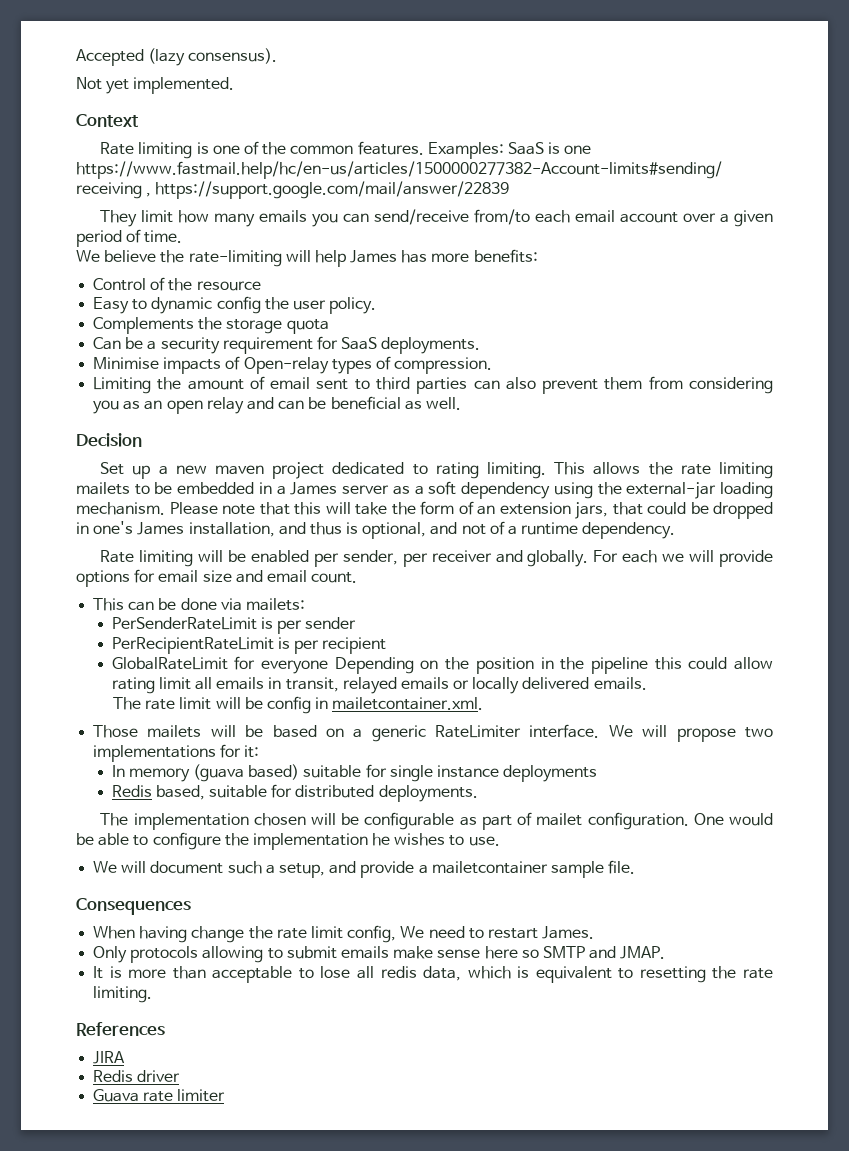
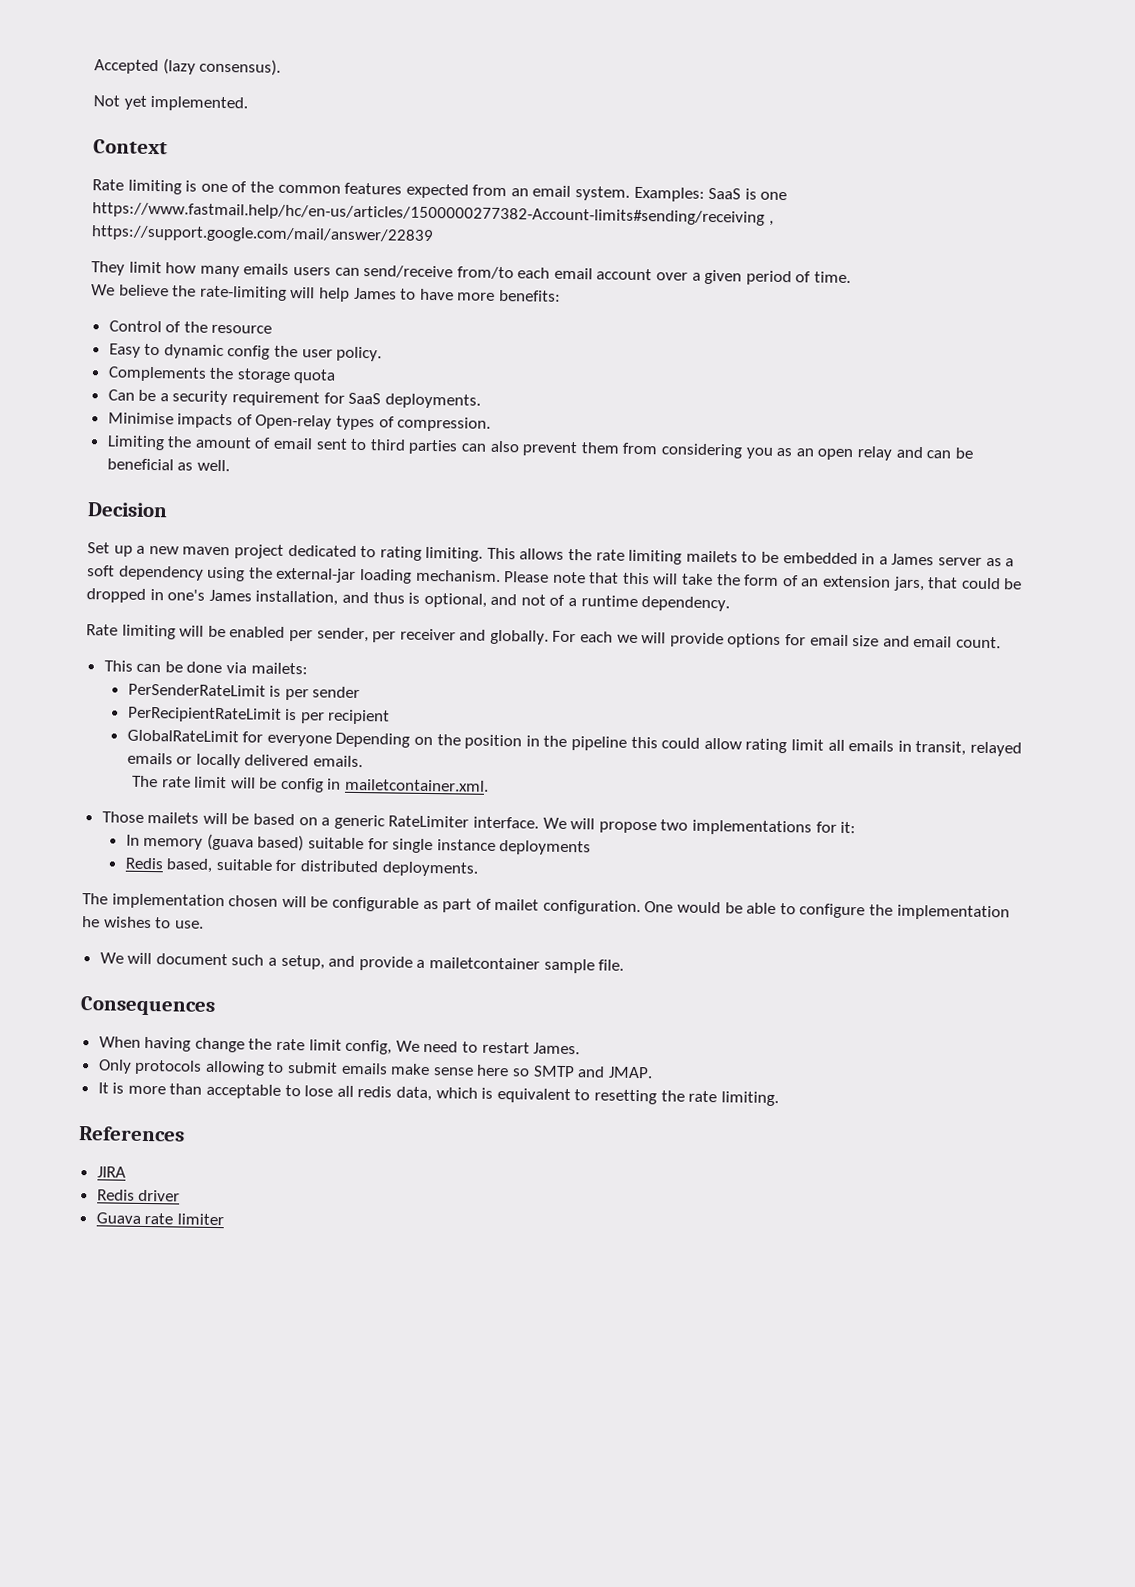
- Rate limiting is one of the common features.
+ Rate limiting is one of the common features expected from an email system.
- They limit how many emails you can send/receive from/to each email account over a given period of time.
+ They limit how many emails users can send/receive from/to each email account over a given period of time.
- We believe the rate-limiting will help James has more benefits:
+ We believe the rate-limiting will help James to have more benefits:

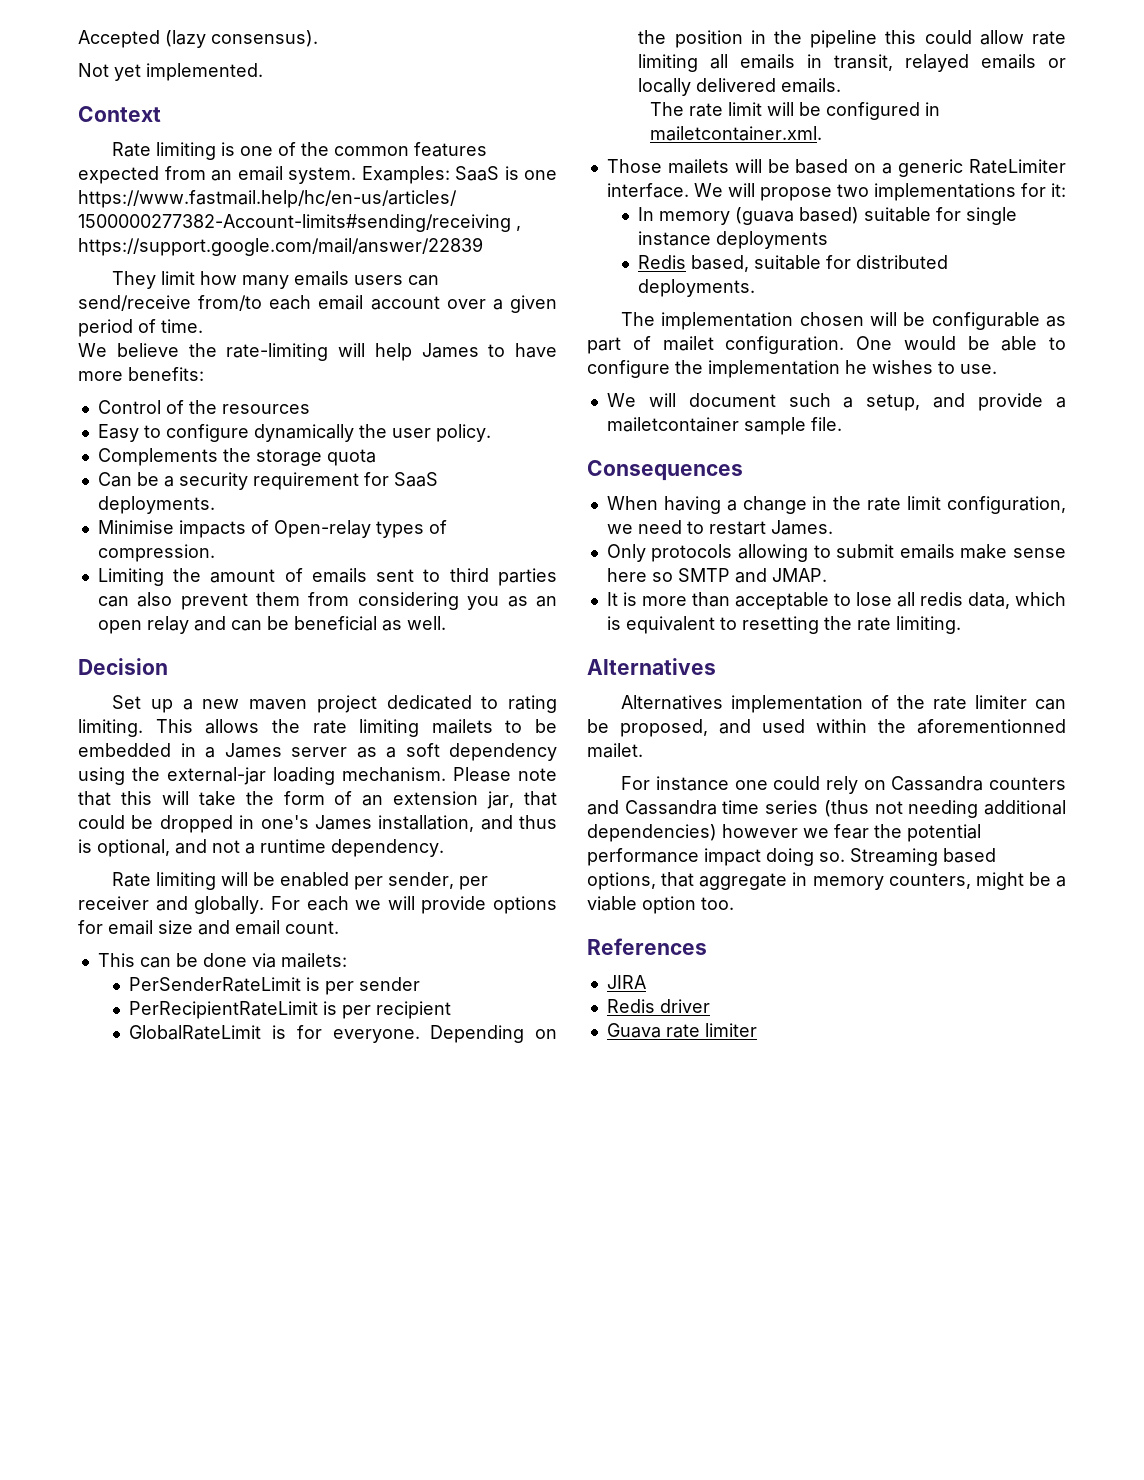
- Control of the resource
+ Control of the resources
- Easy to dynamic config the user policy.
+ Easy to configure dynamically the user policy.
- Limiting the amount of email sent to third parties can also prevent them from considering you as an open relay and can be beneficial as well.
+ Limiting the amount of emails sent to third parties can also prevent them from considering you as an open relay and can be beneficial as well.
- Please note that this will take the form of an extension jars, that could be dropped in one's James installation, and thus is optional, and not of a runtime dependency.
+ Please note that this will take the form of an extension jar, that could be dropped in one's James installation, and thus is optional, and not a runtime dependency.
- GlobalRateLimit for everyone Depending on the position in the pipeline this could allow rating limit all emails in transit, relayed emails or locally delivered emails.
+ GlobalRateLimit is for everyone. Depending on the position in the pipeline this could allow rate limiting all emails in transit, relayed emails or locally delivered emails.
- The rate limit will be config in mailetcontainer.xml.
+ The rate limit will be configured in mailetcontainer.xml.
- When having change the rate limit config, We need to restart James.
+ When having a change in the rate limit configuration, we need to restart James.
  It is more than acceptable to lose all redis data, which is equivalent to resetting the rate limiting.
+ Alternatives
+ Alternatives implementation of the rate limiter can be proposed, and used within the aforementionned mailet.
+ For instance one could rely on Cassandra counters and Cassandra time series (thus not needing additional dependencies) however we fear the potential performance impact doing so. Streaming based options, that aggregate in memory counters, might be a viable option too.

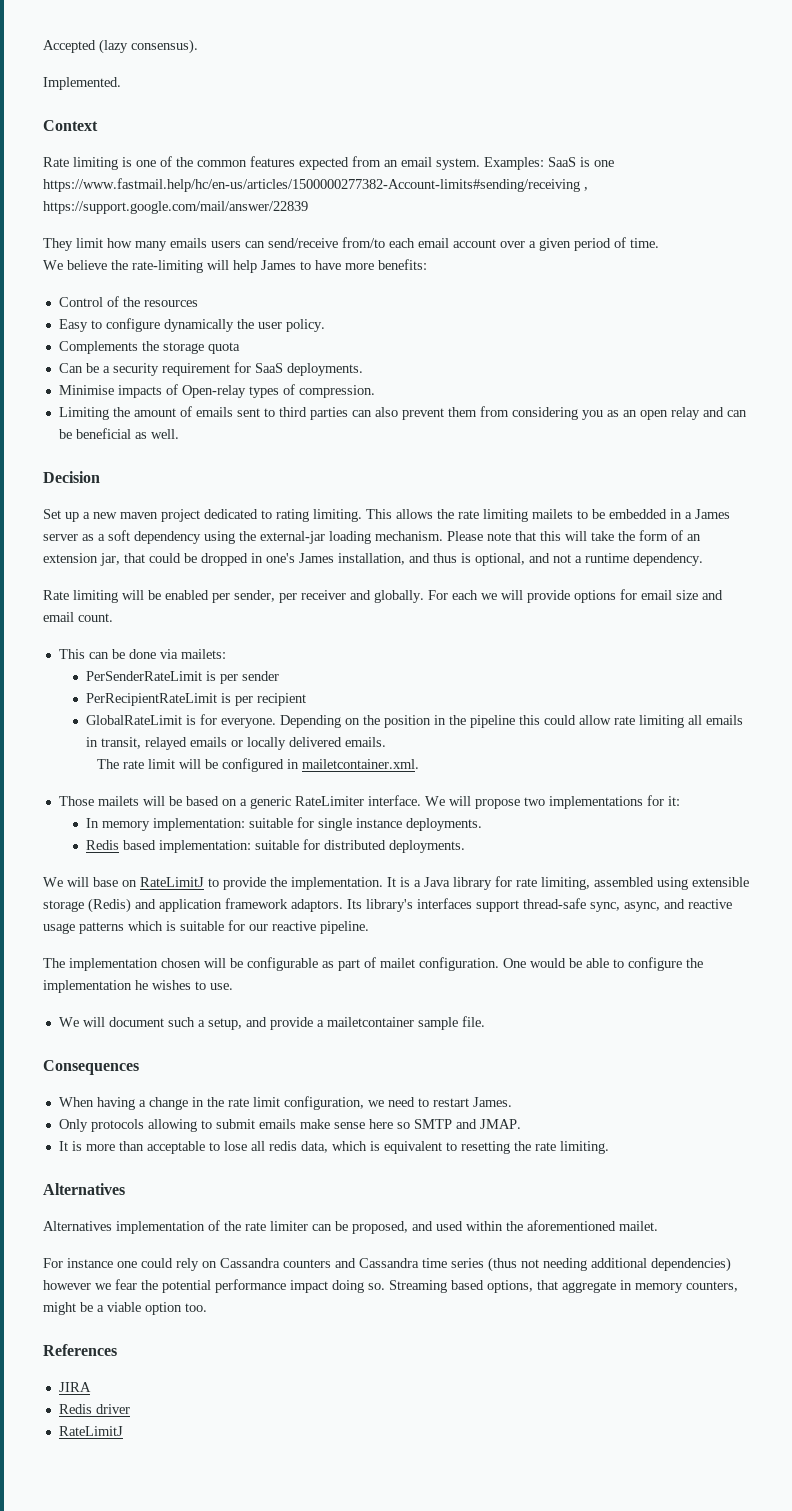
- Not yet implemented.
+ Implemented.
- In memory (guava based) suitable for single instance deployments
- Redis based, suitable for distributed deployments.
+ In memory implementation: suitable for single instance deployments.
+ Redis based implementation: suitable for distributed deployments.
+ We will base on RateLimitJ to provide the implementation. It is a Java library for rate limiting, assembled using extensible storage (Redis) and application framework adaptors. Its library's interfaces support thread-safe sync, async, and reactive usage patterns which is suitable for our reactive pipeline.
- Alternatives implementation of the rate limiter can be proposed, and used within the aforementionned mailet.
+ Alternatives implementation of the rate limiter can be proposed, and used within the aforementioned mailet.
  Redis driver
- Guava rate limiter
+ RateLimitJ

